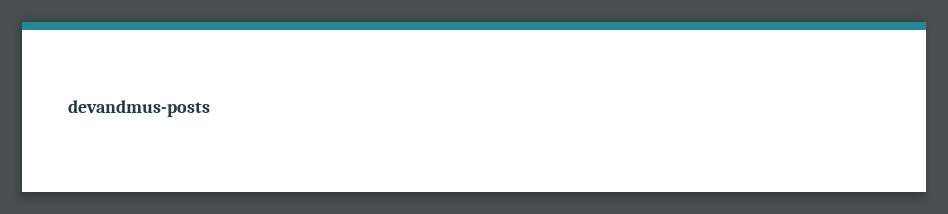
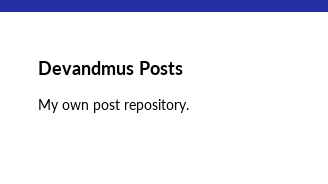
- devandmus-posts
+ Devandmus Posts
+ My own post repository.

